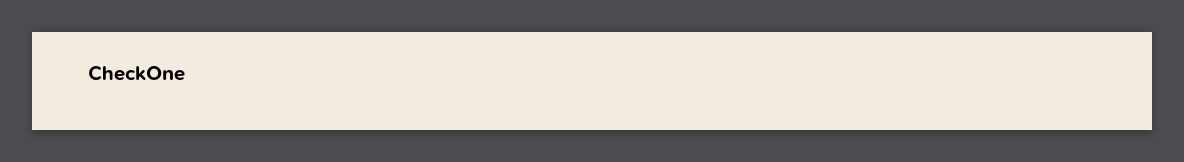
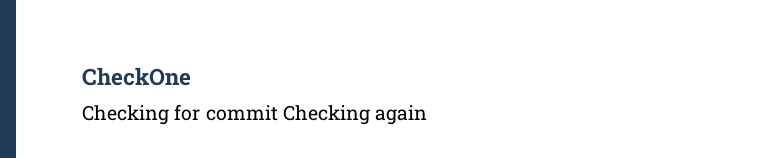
+ Checking for commit Checking again

